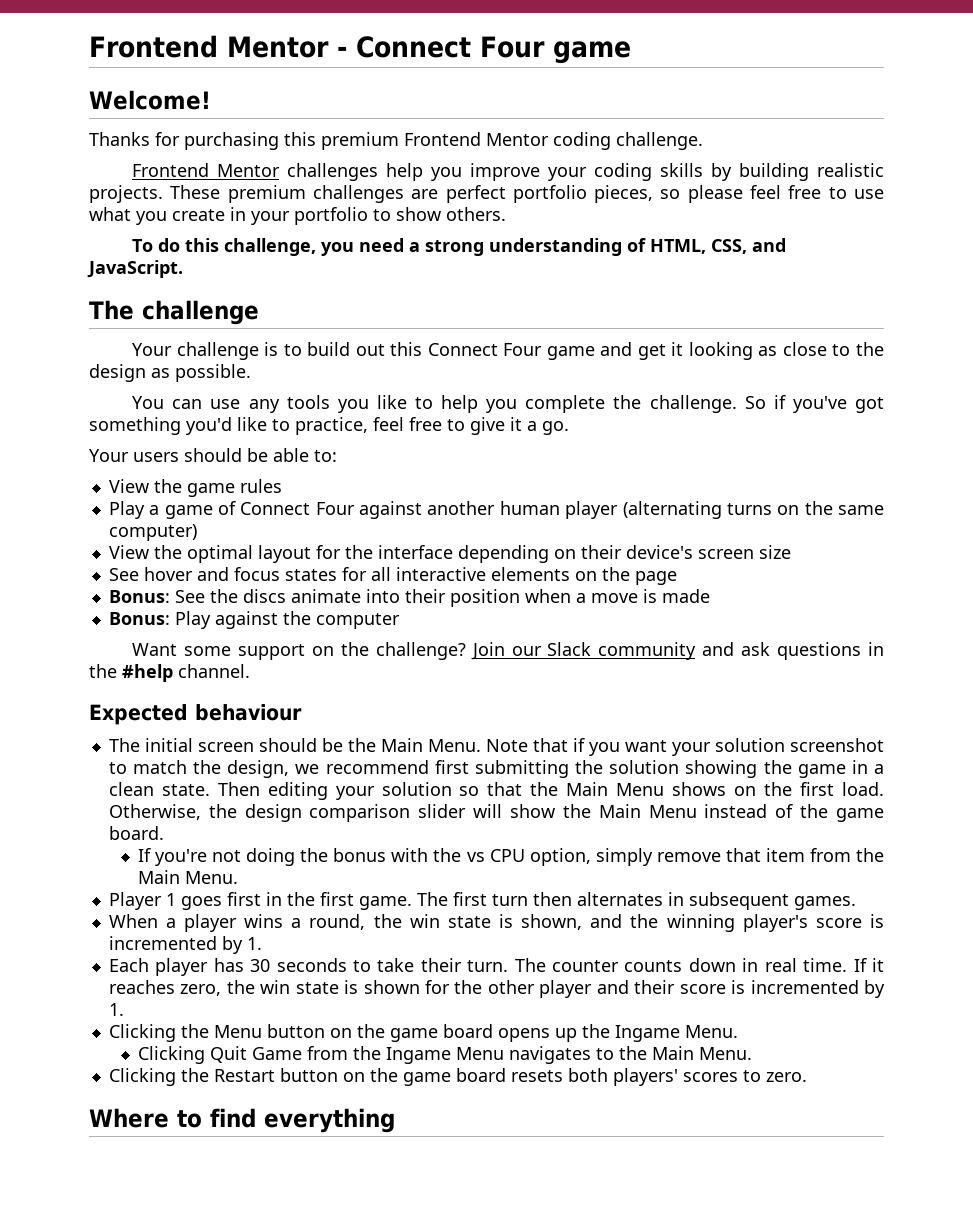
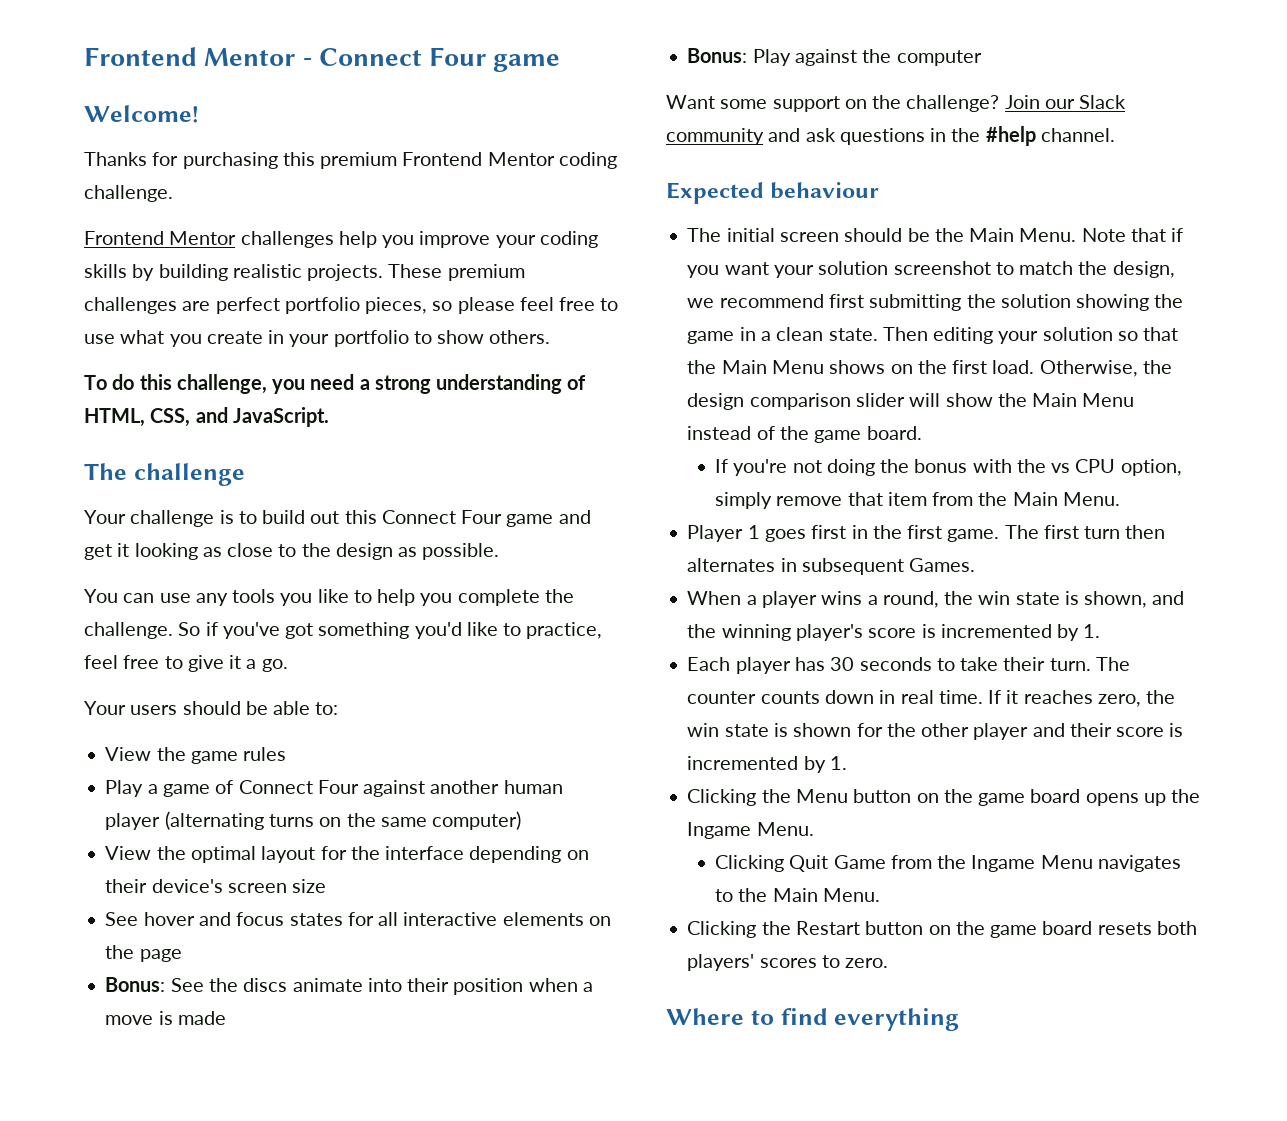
- The first turn then alternates in subsequent games.
+ The first turn then alternates in subsequent Games.

